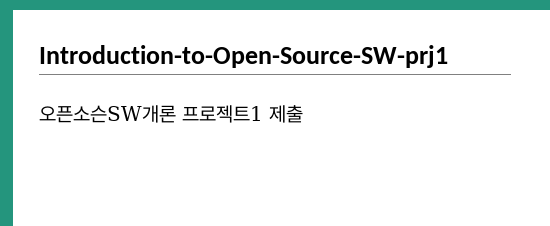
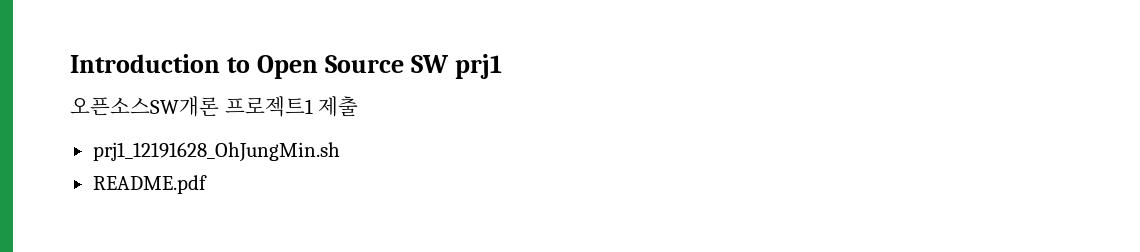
- Introduction-to-Open-Source-SW-prj1
- 오픈소슨SW개론 프로젝트1 제출
+ Introduction to Open Source SW prj1
+ 오픈소스SW개론 프로젝트1 제출
+ prj1_12191628_OhJungMin.sh
+ README.pdf

